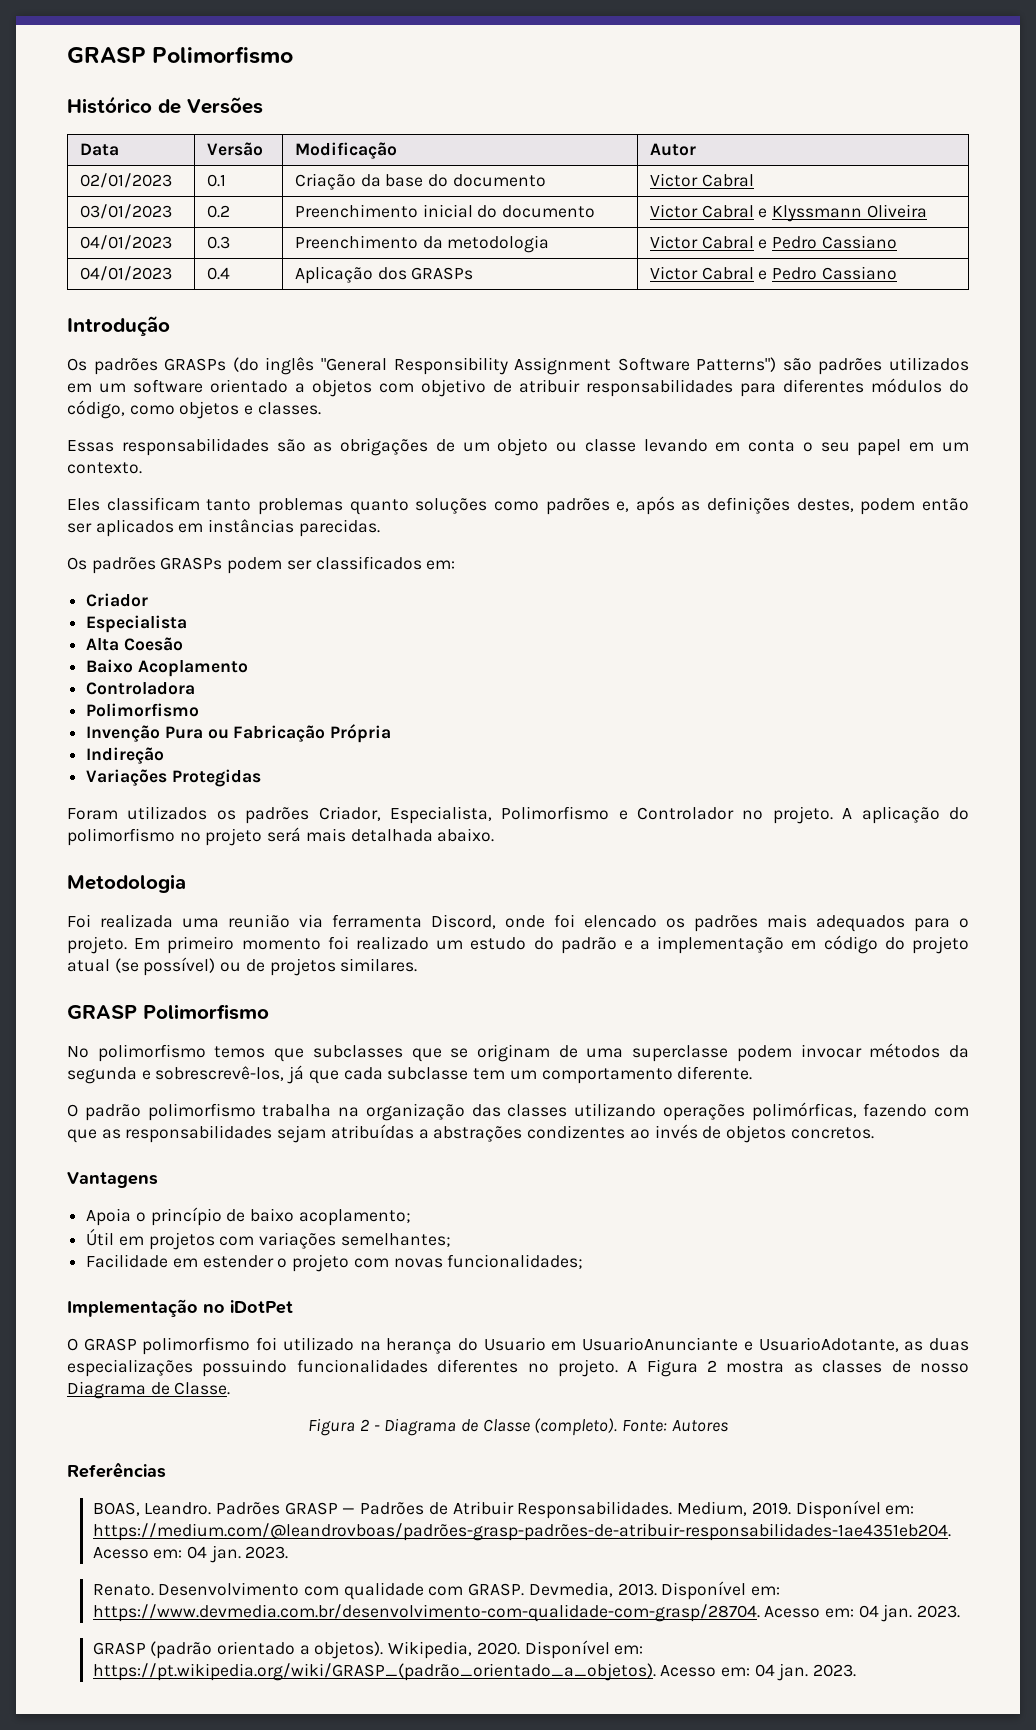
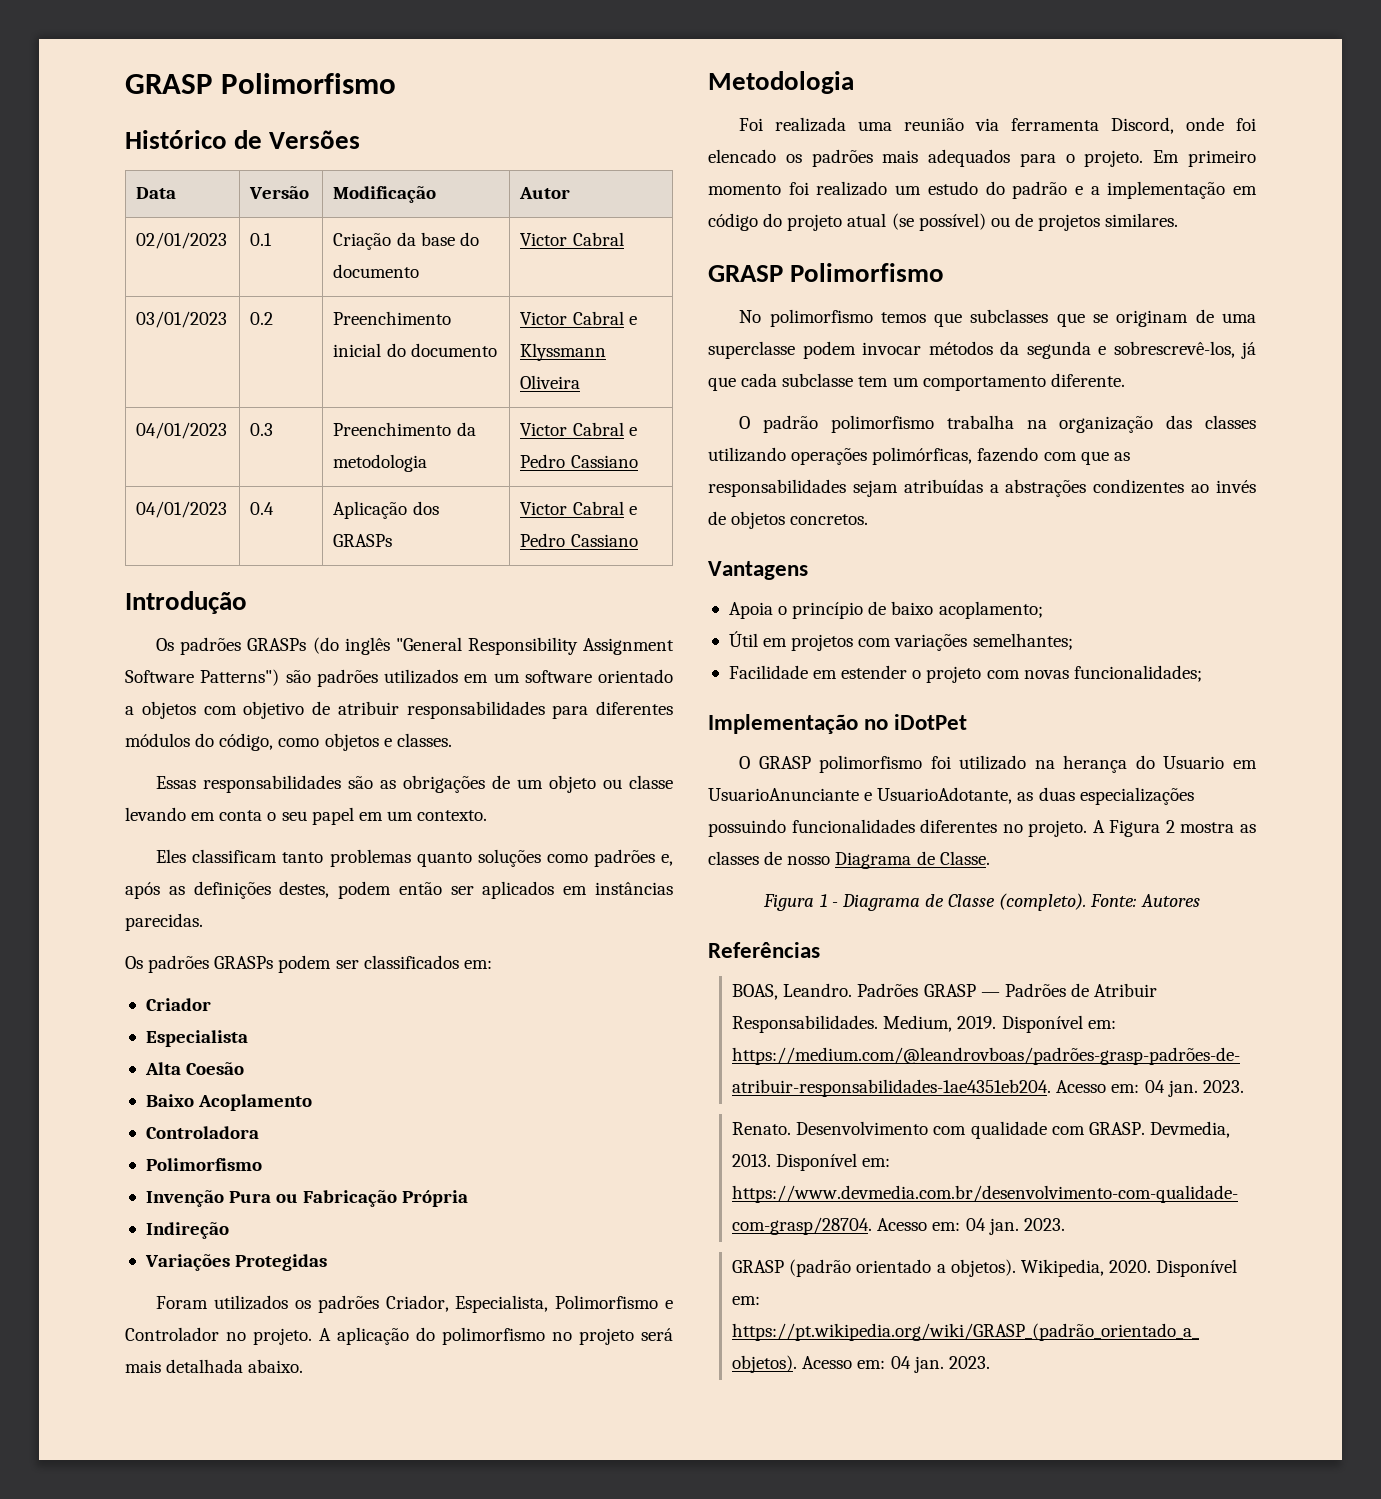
- Figura 2 - Diagrama de Classe (completo).
+ Figura 1 - Diagrama de Classe (completo).

